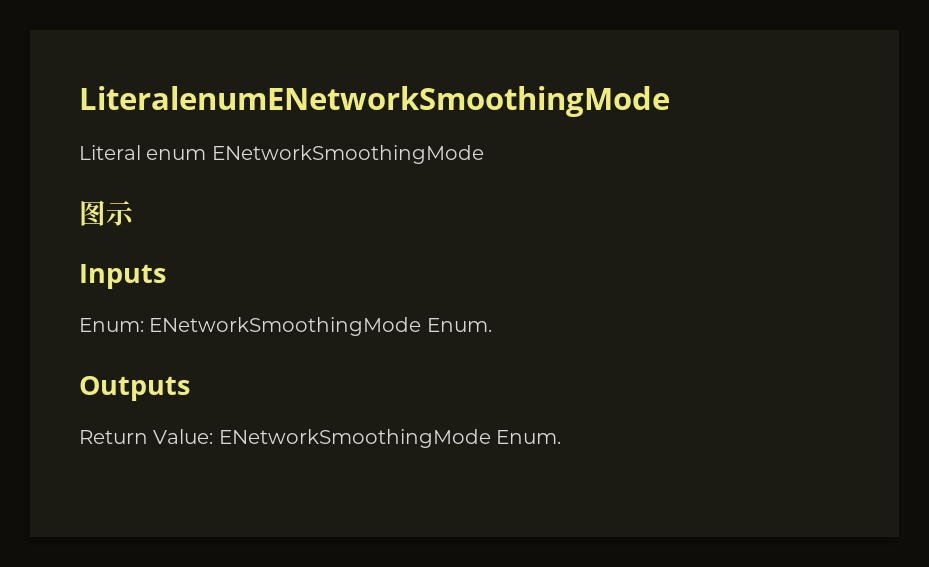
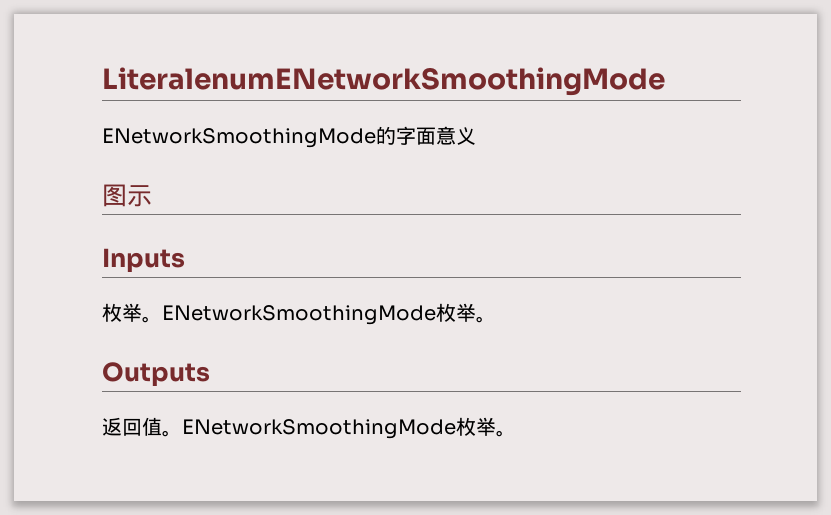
- Literal enum ENetworkSmoothingMode
+ ENetworkSmoothingMode的字面意义
- Enum: ENetworkSmoothingMode Enum.
+ 枚举。ENetworkSmoothingMode枚举。
  Outputs
- Return Value: ENetworkSmoothingMode Enum.
+ 返回值。ENetworkSmoothingMode枚举。

